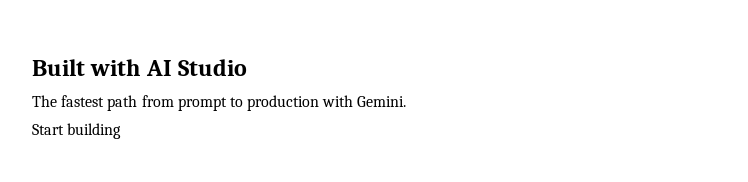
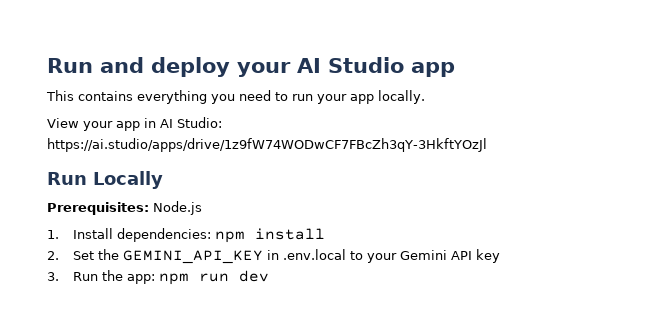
- Built with AI Studio
- The fastest path from prompt to production with Gemini.
- Start building
+ Run and deploy your AI Studio app
+ This contains everything you need to run your app locally.
+ View your app in AI Studio: https://ai.studio/apps/drive/1z9fW74WODwCF7FBcZh3qY-3HkftYOzJl
+ Run Locally
+ Prerequisites: Node.js
+ 1. Install dependencies: npm install
+ 2. Set the GEMINI_API_KEY in .env.local to your Gemini API key
+ 3. Run the app: npm run dev

